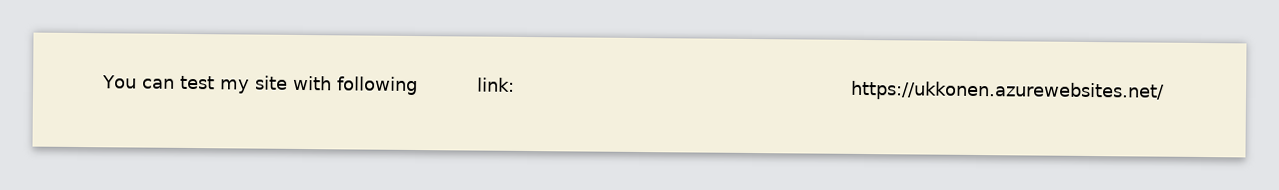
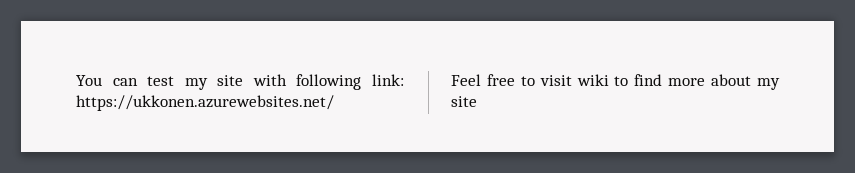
+ Feel free to visit wiki to find more about my site

